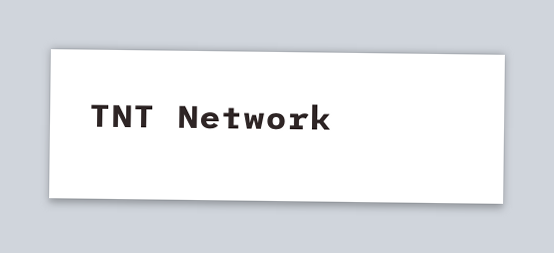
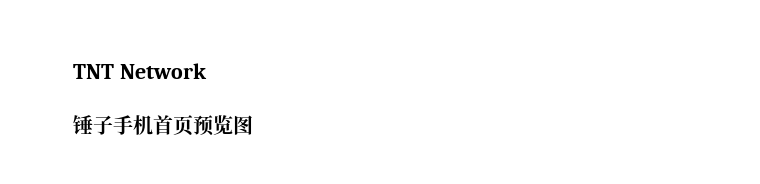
+ 锤子手机首页预览图

